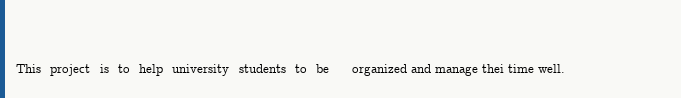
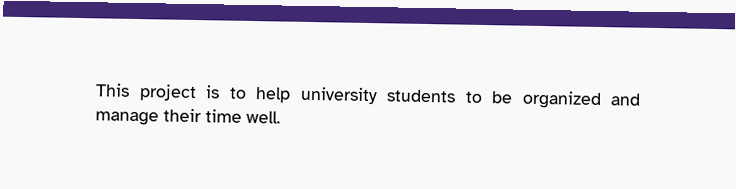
- This project is to help university students to be organized and manage thei time well.
+ This project is to help university students to be organized and manage their time well.

